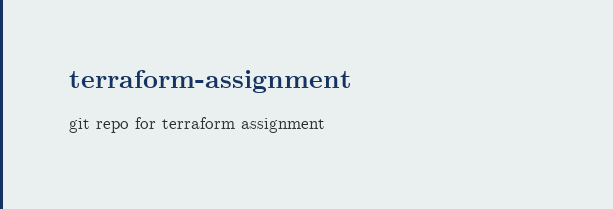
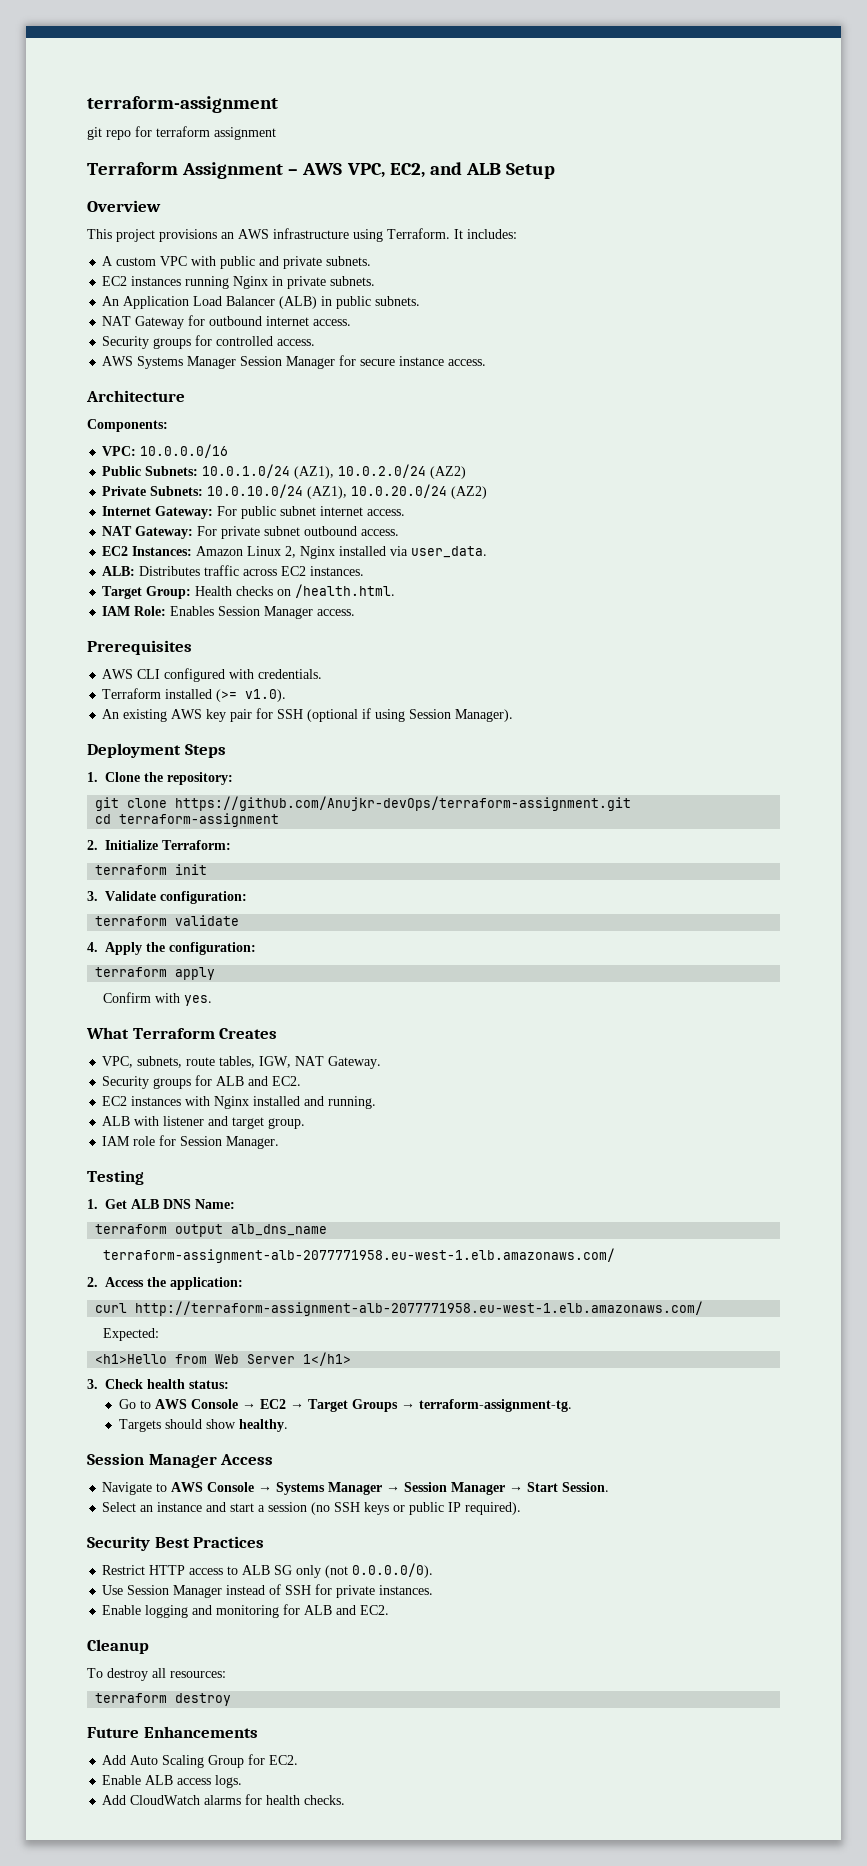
+ Terraform Assignment – AWS VPC, EC2, and ALB Setup
+ Overview
+ This project provisions an AWS infrastructure using Terraform. It includes:
+ A custom VPC with public and private subnets.
+ EC2 instances running Nginx in private subnets.
+ An Application Load Balancer (ALB) in public subnets.
+ NAT Gateway for outbound internet access.
+ Security groups for controlled access.
+ AWS Systems Manager Session Manager for secure instance access.
+ Architecture
+ Components:
+ VPC: 10.0.0.0/16
+ Public Subnets: 10.0.1.0/24 (AZ1), 10.0.2.0/24 (AZ2)
+ Private Subnets: 10.0.10.0/24 (AZ1), 10.0.20.0/24 (AZ2)
+ Internet Gateway: For public subnet internet access.
+ NAT Gateway: For private subnet outbound access.
+ EC2 Instances: Amazon Linux 2, Nginx installed via user_data.
+ ALB: Distributes traffic across EC2 instances.
+ Target Group: Health checks on /health.html.
+ IAM Role: Enables Session Manager access.
+ Prerequisites
+ AWS CLI configured with credentials.
+ Terraform installed (>= v1.0).
+ An existing AWS key pair for SSH (optional if using Session Manager).
+ Deployment Steps
+ 1. Clone the repository:
+ git clone https://github.com/Anujkr-devOps/terraform-assignment.git
+ cd terraform-assignment
+ 2. Initialize Terraform:
+ terraform init
+ 3. Validate configuration:
+ terraform validate
+ 4. Apply the configuration:
+ terraform apply
+ Confirm with yes.
+ What Terraform Creates
+ VPC, subnets, route tables, IGW, NAT Gateway.
+ Security groups for ALB and EC2.
+ EC2 instances with Nginx installed and running.
+ ALB with listener and target group.
+ IAM role for Session Manager.
+ Testing
+ 1. Get ALB DNS Name:
+ terraform output alb_dns_name
+ terraform-assignment-alb-2077771958.eu-west-1.elb.amazonaws.com/
+ 2. Access the application:
+ curl http://terraform-assignment-alb-2077771958.eu-west-1.elb.amazonaws.com/
+ Expected:
+ <h1>Hello from Web Server 1</h1>
+ 3. Check health status:
+ Go to AWS Console → EC2 → Target Groups → terraform-assignment-tg.
+ Targets should show healthy.
+ Session Manager Access
+ Navigate to AWS Console → Systems Manager → Session Manager → Start Session.
+ Select an instance and start a session (no SSH keys or public IP required).
+ Security Best Practices
+ Restrict HTTP access to ALB SG only (not 0.0.0.0/0).
+ Use Session Manager instead of SSH for private instances.
+ Enable logging and monitoring for ALB and EC2.
+ Cleanup
+ To destroy all resources:
+ terraform destroy
+ Future Enhancements
+ Add Auto Scaling Group for EC2.
+ Enable ALB access logs.
+ Add CloudWatch alarms for health checks.

